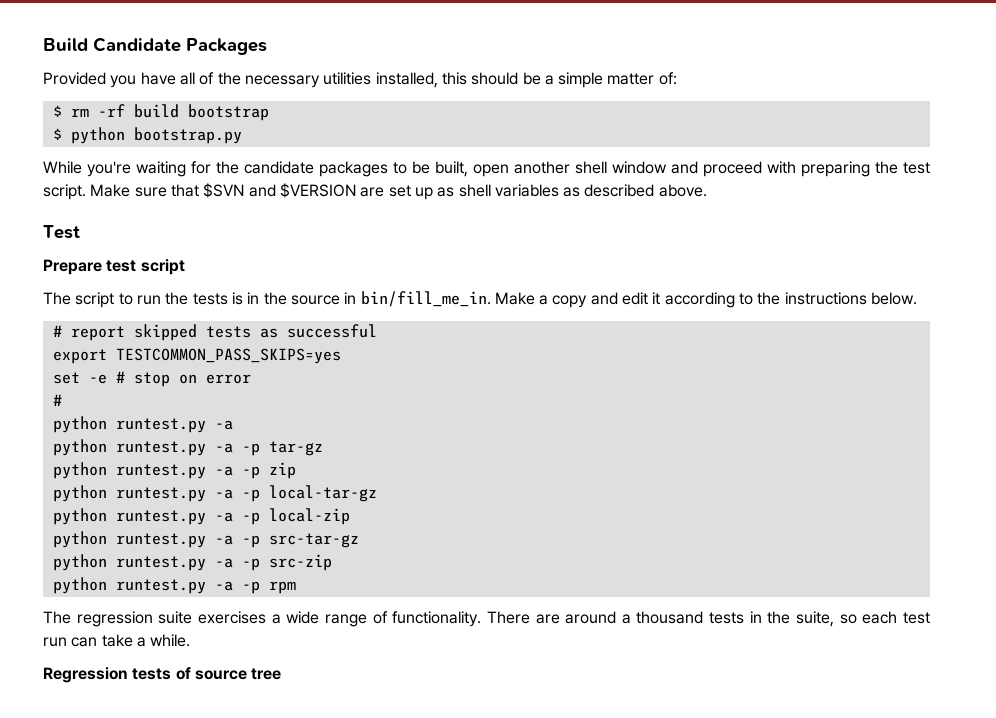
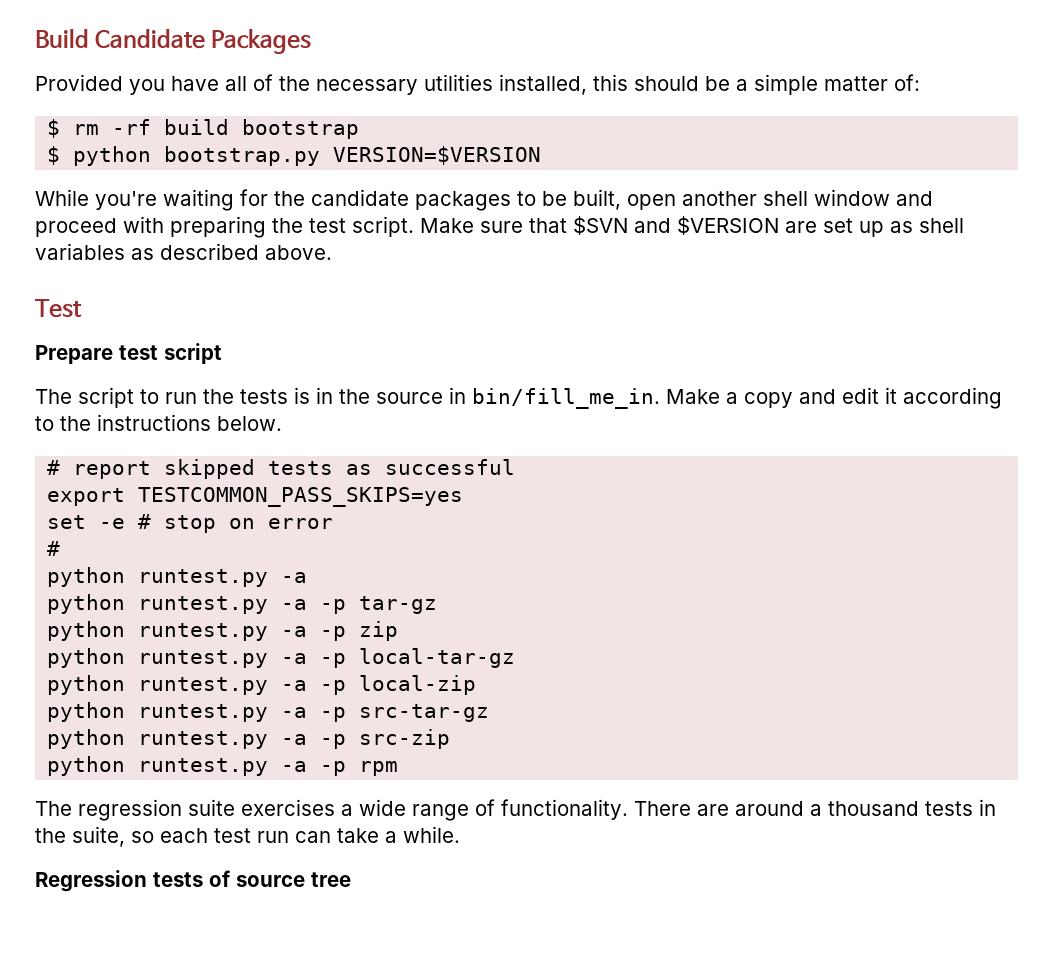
- $ python bootstrap.py
+ $ python bootstrap.py VERSION=$VERSION

